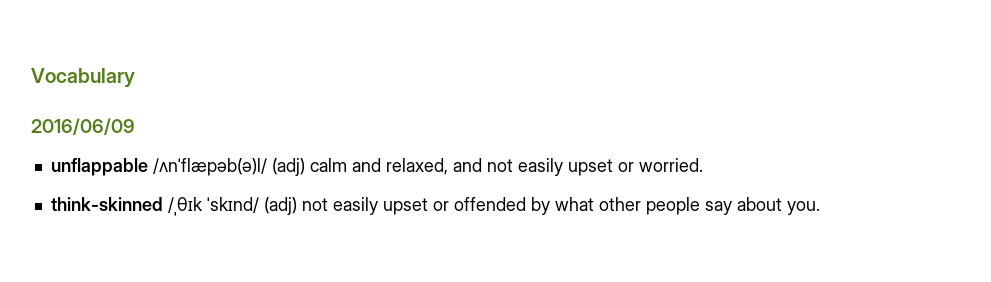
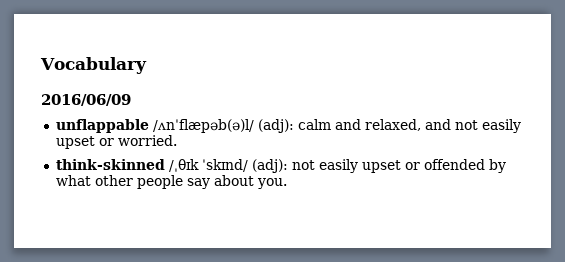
- unflappable /ʌnˈflæpəb(ə)l/ (adj) calm and relaxed, and not easily upset or worried.
+ unflappable /ʌnˈflæpəb(ə)l/ (adj): calm and relaxed, and not easily upset or worried.
- think-skinned /ˌθɪk ˈskɪnd/ (adj) not easily upset or offended by what other people say about you.
+ think-skinned /ˌθɪk ˈskɪnd/ (adj): not easily upset or offended by what other people say about you.

